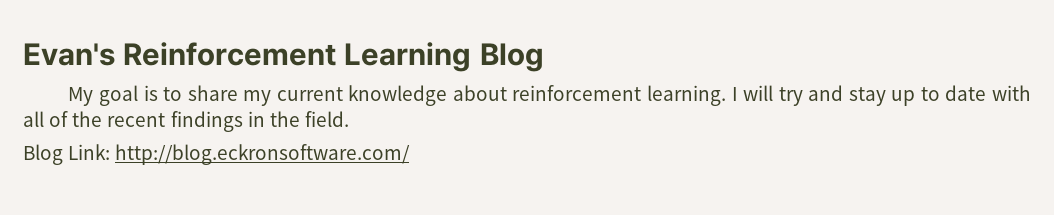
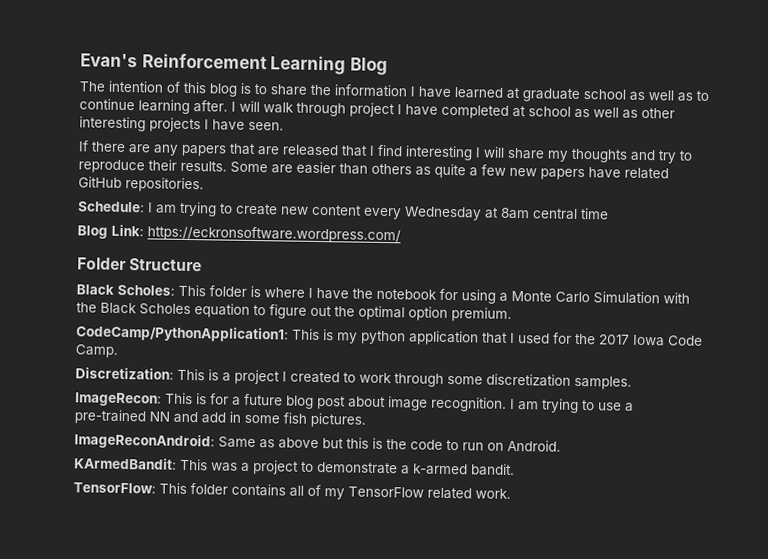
- My goal is to share my current knowledge about reinforcement learning. I will try and stay up to date with all of the recent findings in the field.
- Blog Link: http://blog.eckronsoftware.com/
+ The intention of this blog is to share the information I have learned at graduate school as well as to continue learning after. I will walk through project I have completed at school as well as other interesting projects I have seen.
+ If there are any papers that are released that I find interesting I will share my thoughts and try to reproduce their results. Some are easier than others as quite a few new papers have related GitHub repositories.
+ Schedule: I am trying to create new content every Wednesday at 8am central time
+ Blog Link: https://eckronsoftware.wordpress.com/
+ Folder Structure
+ Black Scholes: This folder is where I have the notebook for using a Monte Carlo Simulation with the Black Scholes equation to figure out the optimal option premium.
+ CodeCamp/PythonApplication1: This is my python application that I used for the 2017 Iowa Code Camp.
+ Discretization: This is a project I created to work through some discretization samples.
+ ImageRecon: This is for a future blog post about image recognition. I am trying to use a pre-trained NN and add in some fish pictures.
+ ImageReconAndroid: Same as above but this is the code to run on Android.
+ KArmedBandit: This was a project to demonstrate a k-armed bandit.
+ TensorFlow: This folder contains all of my TensorFlow related work.

